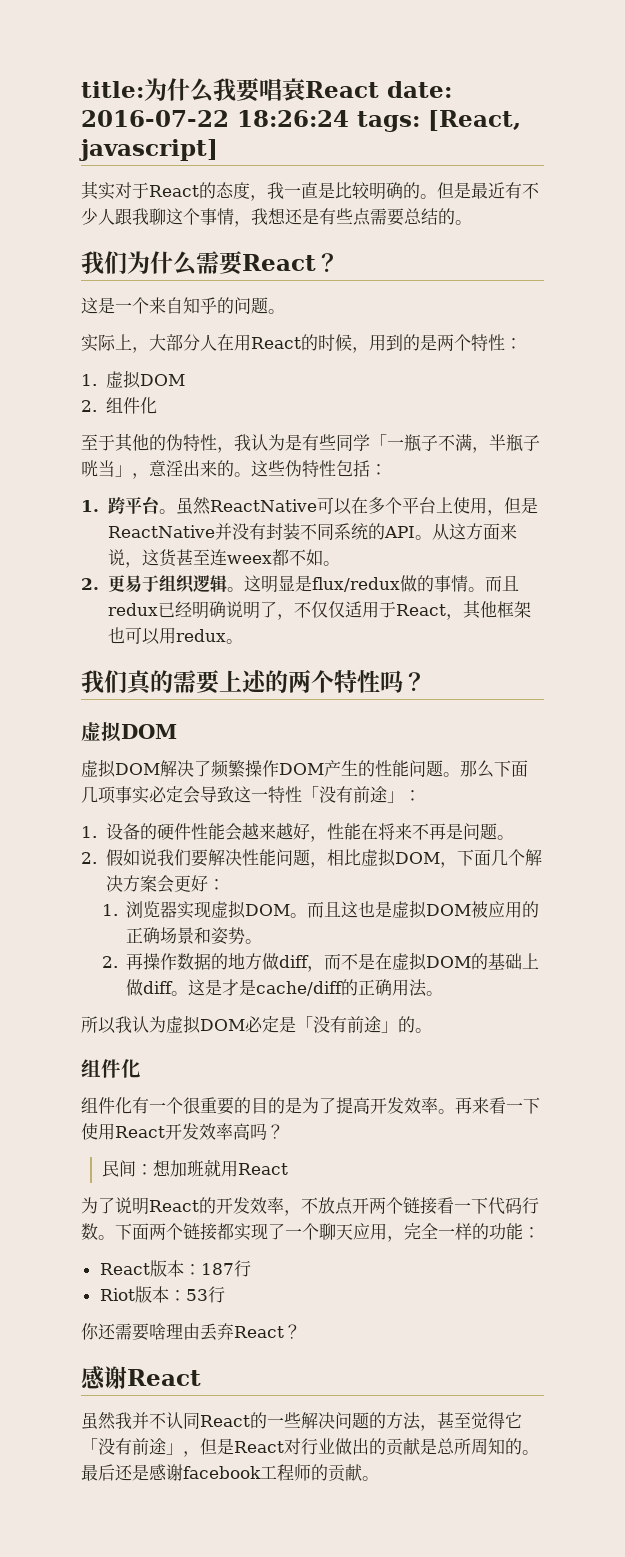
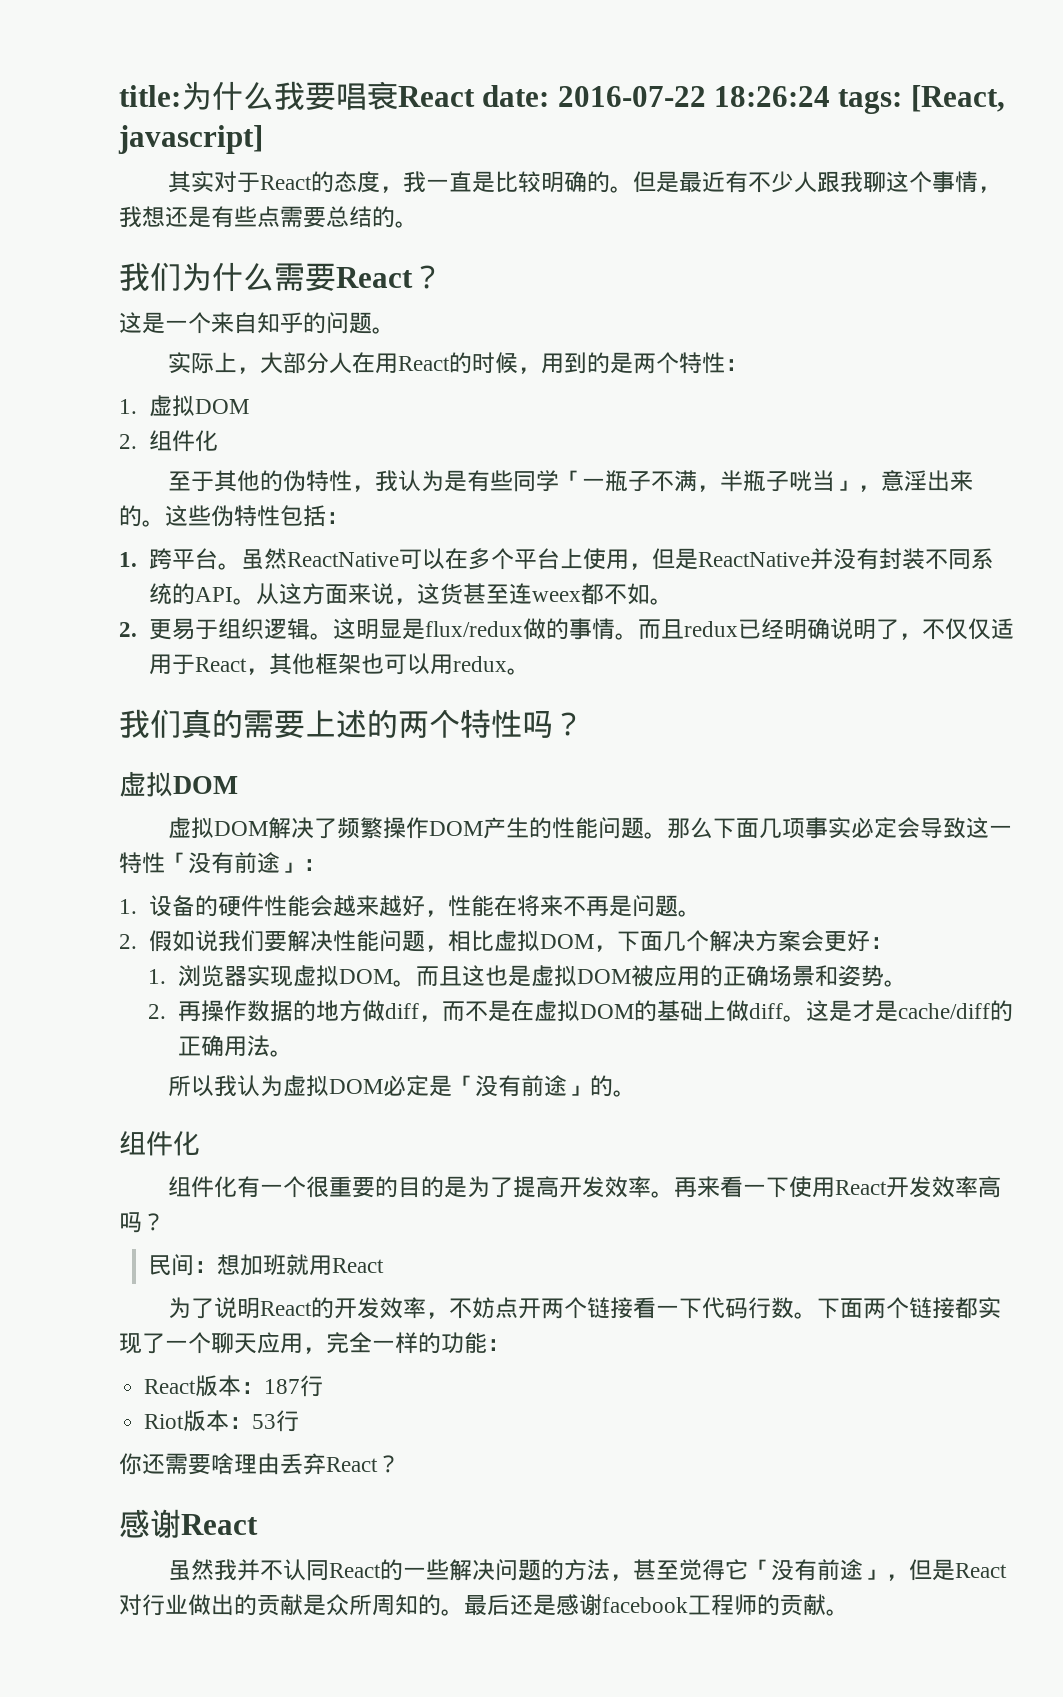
- 为了说明React的开发效率，不放点开两个链接看一下代码行数。
+ 为了说明React的开发效率，不妨点开两个链接看一下代码行数。
- 虽然我并不认同React的一些解决问题的方法，甚至觉得它「没有前途」，但是React对行业做出的贡献是总所周知的。
+ 虽然我并不认同React的一些解决问题的方法，甚至觉得它「没有前途」，但是React对行业做出的贡献是众所周知的。

